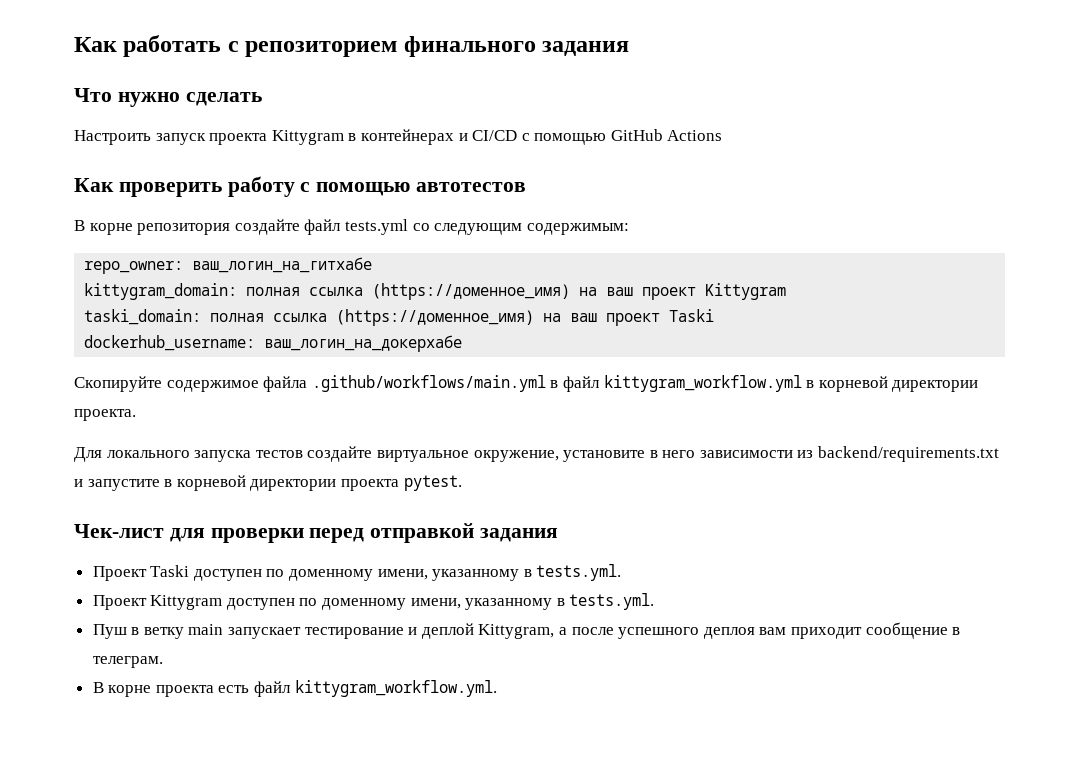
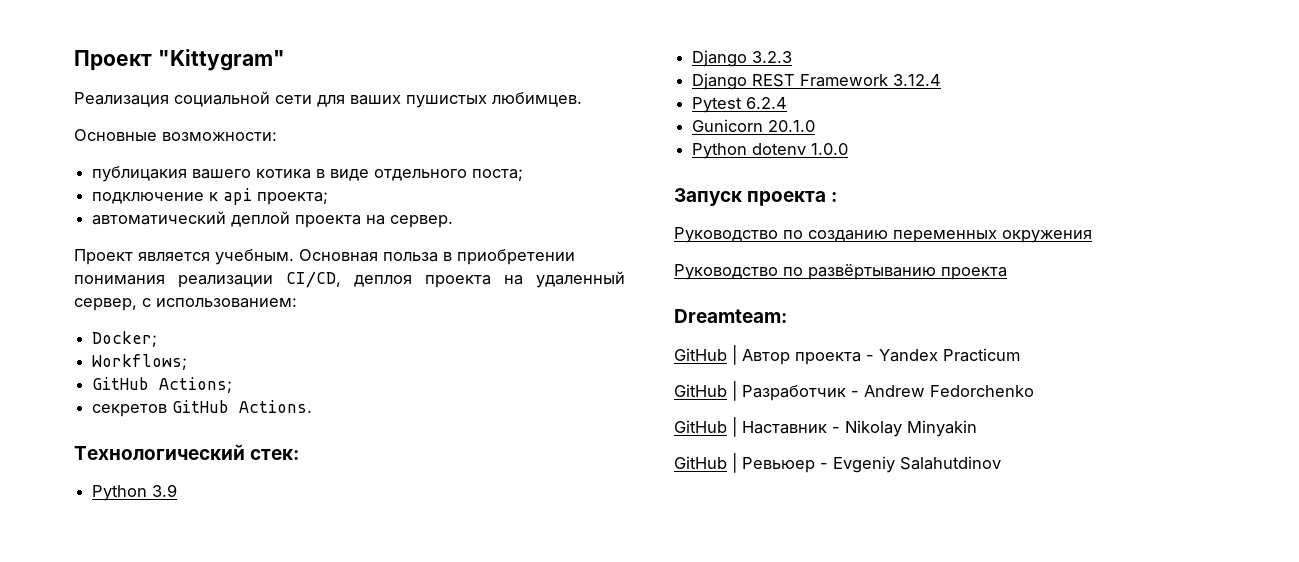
- Как работать с репозиторием финального задания
- Что нужно сделать
- Настроить запуск проекта Kittygram в контейнерах и CI/CD с помощью GitHub Actions
- Как проверить работу с помощью автотестов
- В корне репозитория создайте файл tests.yml со следующим содержимым:
- repo_owner: ваш_логин_на_гитхабе
- kittygram_domain: полная ссылка (https://доменное_имя) на ваш проект Kittygram
- taski_domain: полная ссылка (https://доменное_имя) на ваш проект Taski
- dockerhub_username: ваш_логин_на_докерхабе
- Скопируйте содержимое файла .github/workflows/main.yml в файл kittygram_workflow.yml в корневой директории проекта.
- Для локального запуска тестов создайте виртуальное окружение, установите в него зависимости из backend/requirements.txt и запустите в корневой директории проекта pytest.
- Чек-лист для проверки перед отправкой задания
- Проект Taski доступен по доменному имени, указанному в tests.yml.
- Проект Kittygram доступен по доменному имени, указанному в tests.yml.
- Пуш в ветку main запускает тестирование и деплой Kittygram, а после успешного деплоя вам приходит сообщение в телеграм.
- В корне проекта есть файл kittygram_workflow.yml.
+ Проект "Kittygram"
+ Реализация социальной сети для ваших пушистых любимцев.
+ Основные возможности:
+ публицакия вашего котика в виде отдельного поста;
+ подключение к api проекта;
+ автоматический деплой проекта на сервер.
+ Проект является учебным. Основная польза в приобретении понимания реализации CI/CD, деплоя проекта на удаленный сервер, с использованием:
+ Docker;
+ Workflows;
+ GitHub Actions;
+ секретов GitHub Actions.
+ Технологический стек:
+ Python 3.9
+ Django 3.2.3
+ Django REST Framework 3.12.4
+ Pytest 6.2.4
+ Gunicorn 20.1.0
+ Python dotenv 1.0.0
+ Запуск проекта :
+ Руководство по созданию переменных окружения
+ Руководство по развёртыванию проекта
+ Dreamteam:
+ GitHub | Автор проекта - Yandex Practicum
+ GitHub | Разработчик - Andrew Fedorchenko
+ GitHub | Наставник - Nikolay Minyakin
+ GitHub | Ревьюер - Evgeniy Salahutdinov

